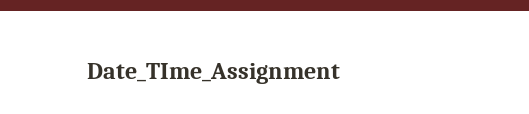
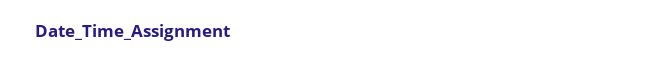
- Date_TIme_Assignment
+ Date_Time_Assignment

